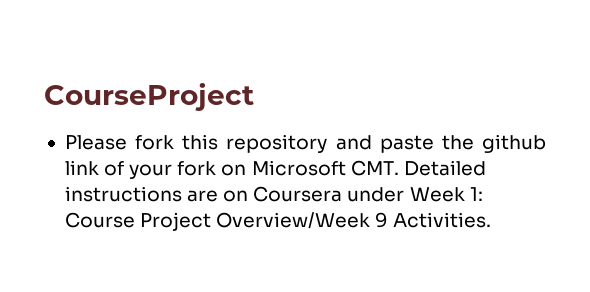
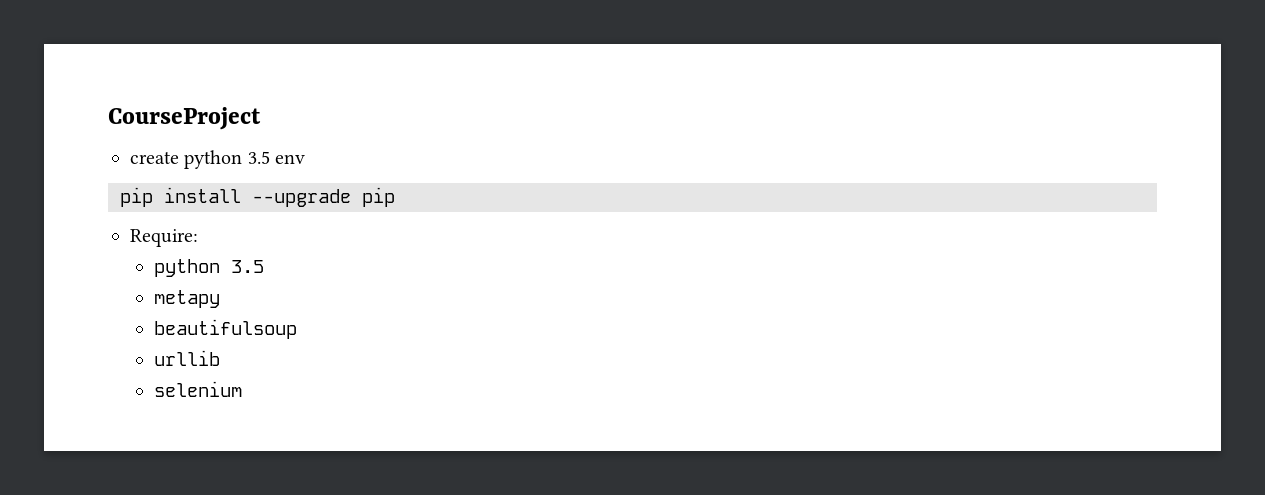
- Please fork this repository and paste the github link of your fork on Microsoft CMT. Detailed instructions are on Coursera under Week 1: Course Project Overview/Week 9 Activities.
+ create python 3.5 env
+ pip install --upgrade pip
+ Require:
+ python 3.5
+ metapy
+ beautifulsoup
+ urllib
+ selenium

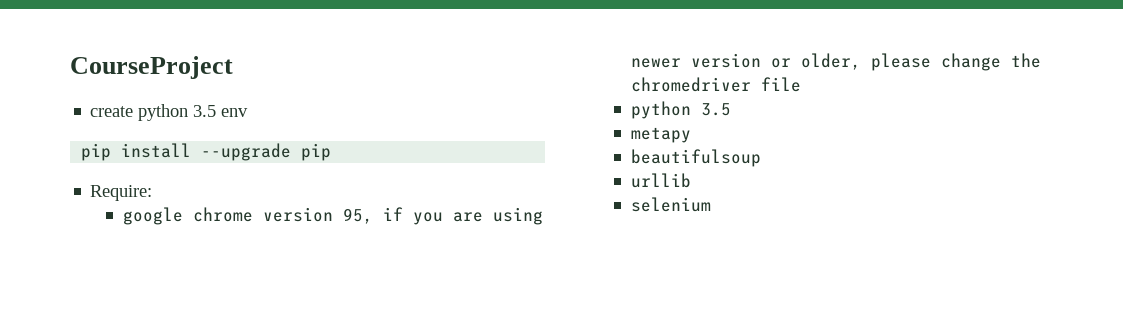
+ google chrome version 95, if you are using newer version or older, please change the chromedriver file

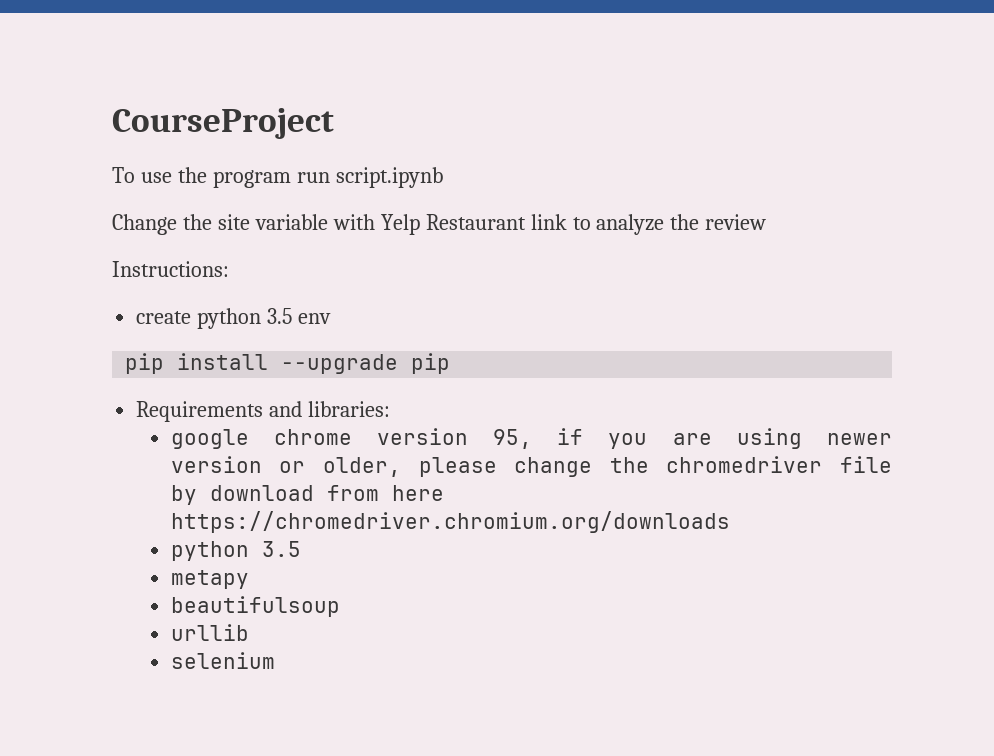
+ To use the program run script.ipynb
+ Change the site variable with Yelp Restaurant link to analyze the review
+ Instructions:
- Require:
+ Requirements and libraries:
- google chrome version 95, if you are using newer version or older, please change the chromedriver file
+ google chrome version 95, if you are using newer version or older, please change the chromedriver file by download from here https://chromedriver.chromium.org/downloads

